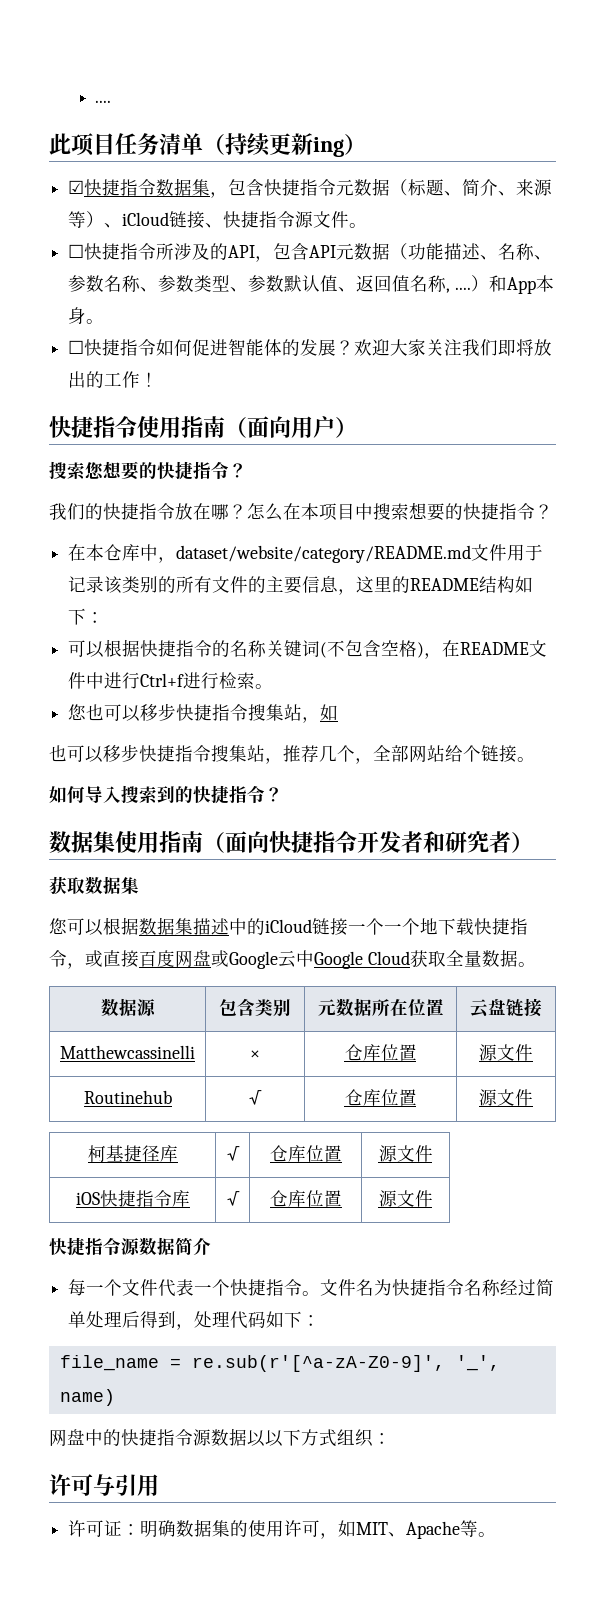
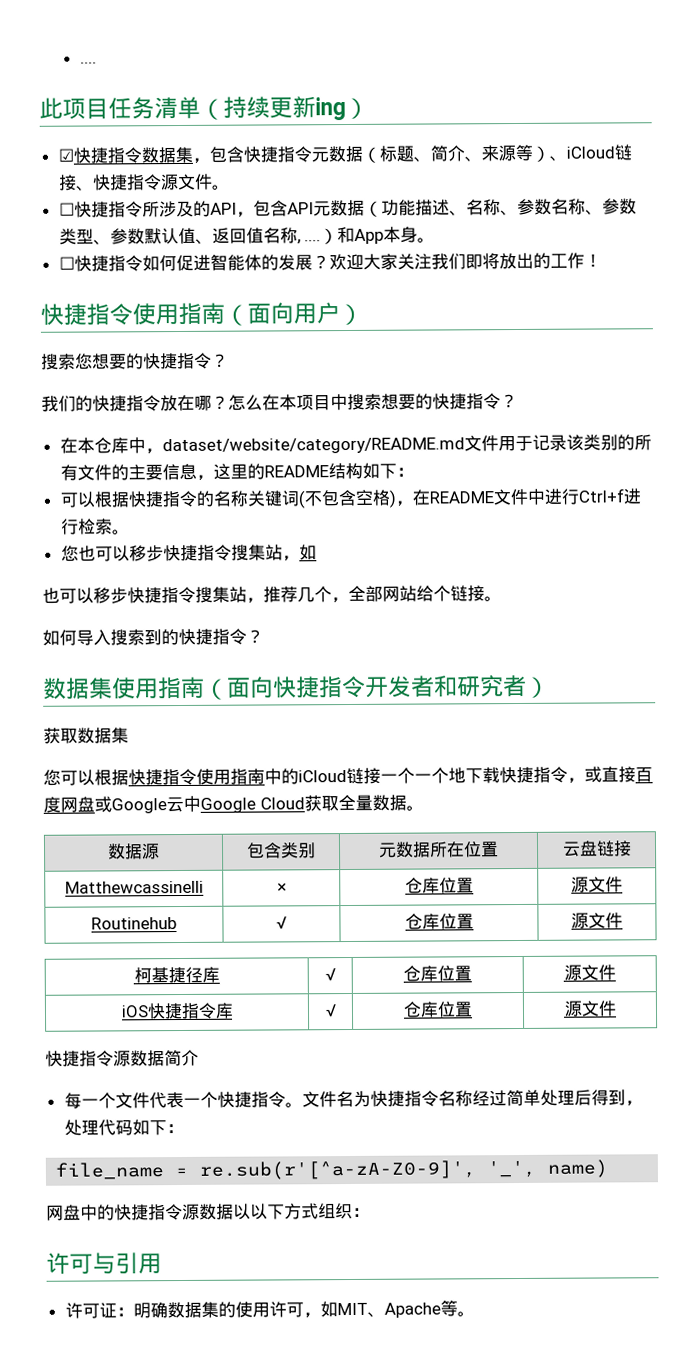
- 您可以根据数据集描述中的iCloud链接一个一个地下载快捷指令，或直接百度网盘或Google云中Google Cloud获取全量数据。
+ 您可以根据快捷指令使用指南中的iCloud链接一个一个地下载快捷指令，或直接百度网盘或Google云中Google Cloud获取全量数据。

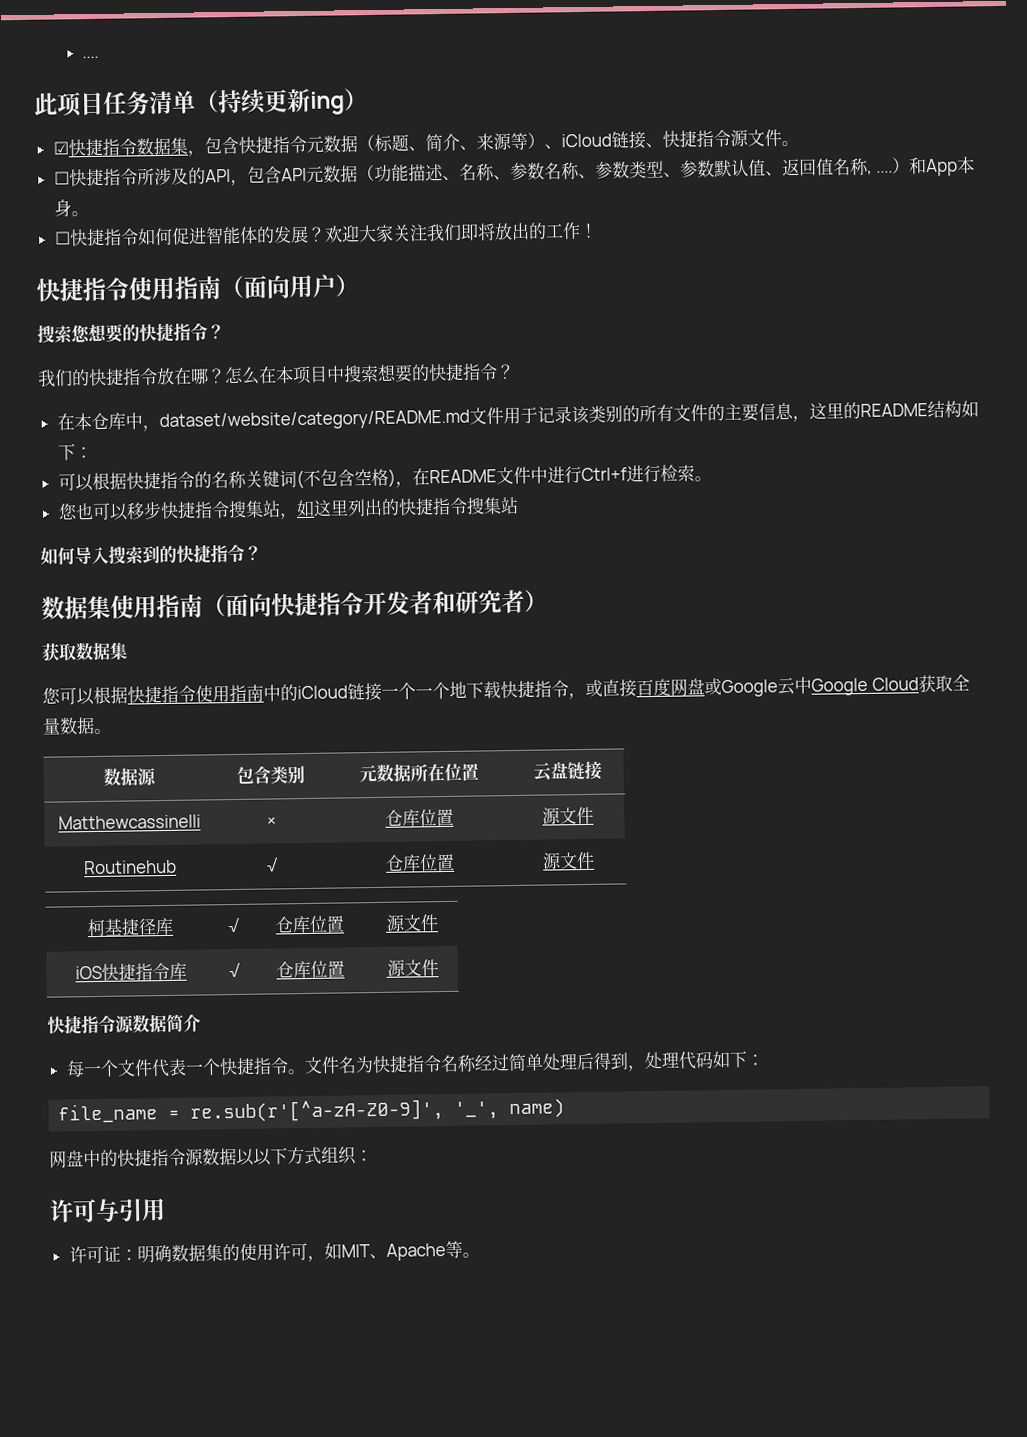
- 您也可以移步快捷指令搜集站，如
- 也可以移步快捷指令搜集站，推荐几个，全部网站给个链接。
+ 您也可以移步快捷指令搜集站，如这里列出的快捷指令搜集站

